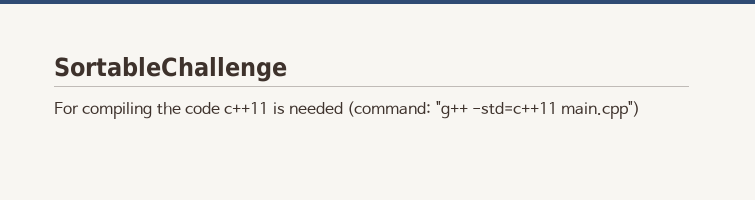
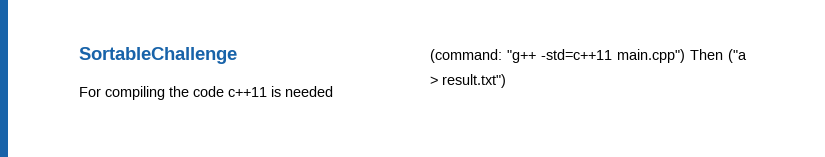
- For compiling the code c++11 is needed (command: "g++ -std=c++11 main.cpp")
+ For compiling the code c++11 is needed (command: "g++ -std=c++11 main.cpp") Then ("a > result.txt")

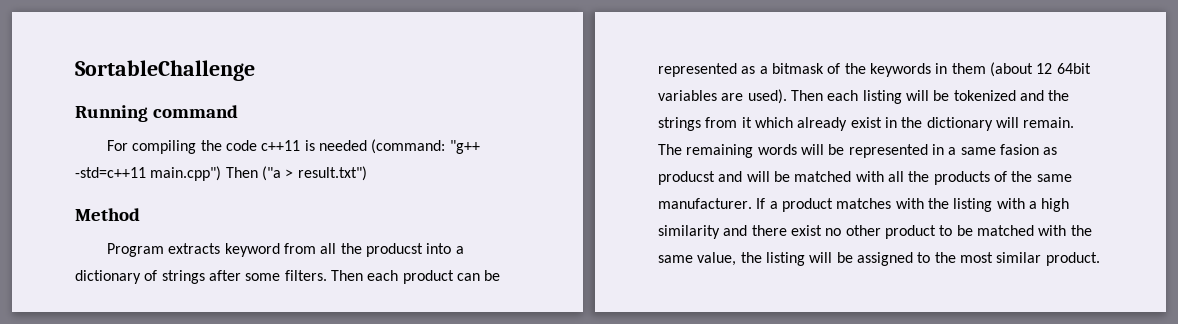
+ Running command
+ Method
+ Program extracts keyword from all the producst into a dictionary of strings after some filters. Then each product can be represented as a bitmask of the keywords in them (about 12 64bit variables are used). Then each listing will be tokenized and the strings from it which already exist in the dictionary will remain. The remaining words will be represented in a same fasion as producst and will be matched with all the products of the same manufacturer. If a product matches with the listing with a high similarity and there exist no other product to be matched with the same value, the listing will be assigned to the most similar product.

